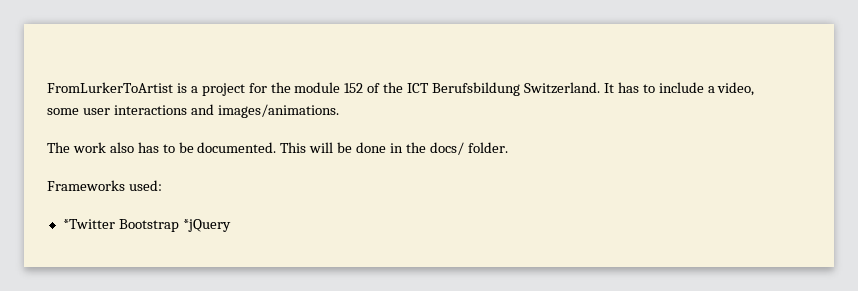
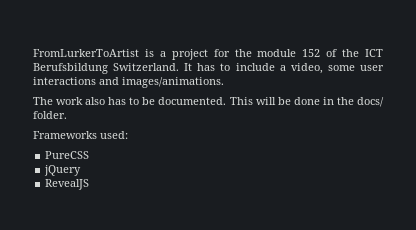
- *Twitter Bootstrap *jQuery
+ PureCSS
+ jQuery
+ RevealJS

